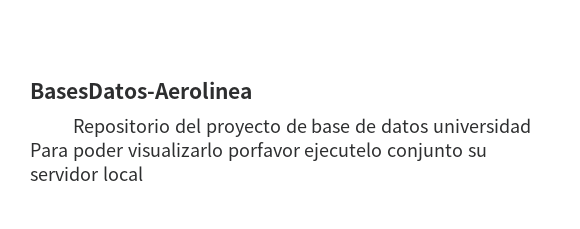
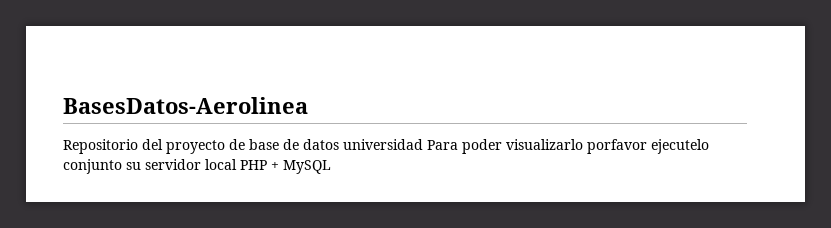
- Repositorio del proyecto de base de datos universidad Para poder visualizarlo porfavor ejecutelo conjunto su servidor local
+ Repositorio del proyecto de base de datos universidad Para poder visualizarlo porfavor ejecutelo conjunto su servidor local PHP + MySQL

